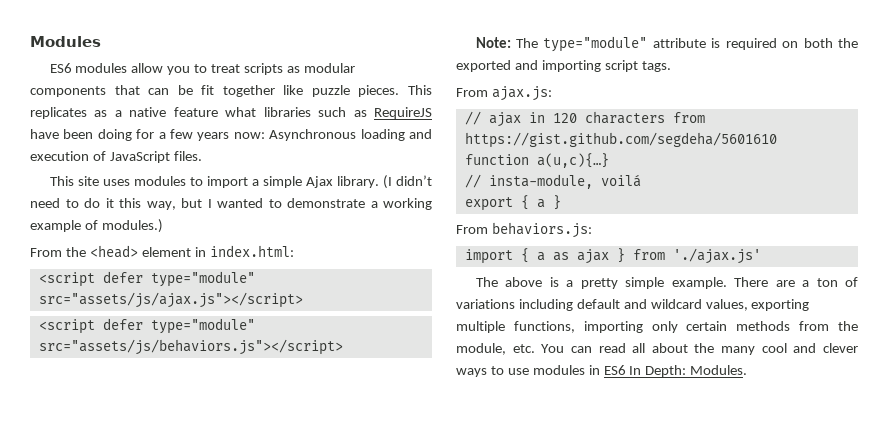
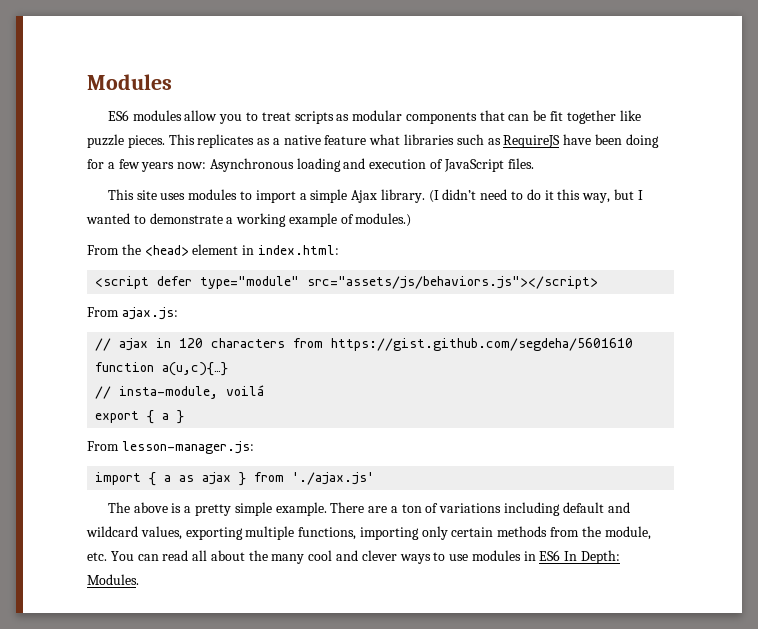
- <script defer type="module" src="assets/js/ajax.js"></script>
- Note: The type="module" attribute is required on both the exported and importing script tags.
- From behaviors.js:
+ From lesson-manager.js:

